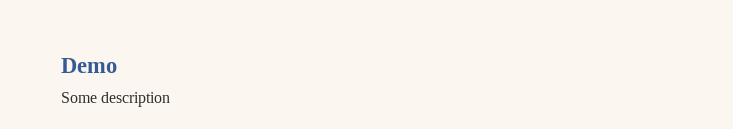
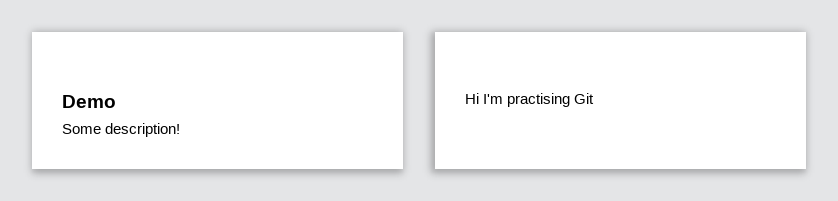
- Some description
+ Some description!
+ Hi I'm practising Git

